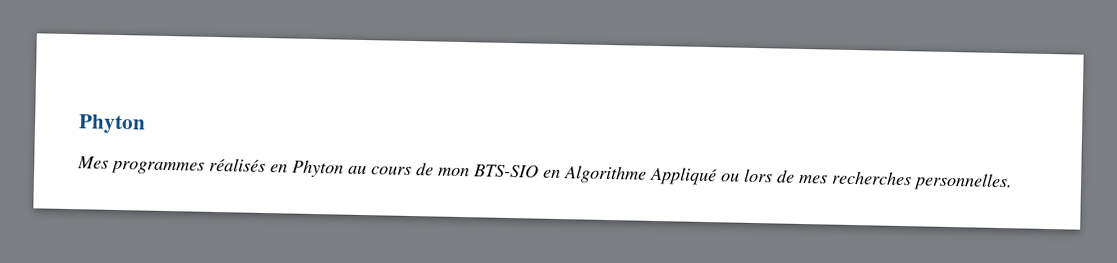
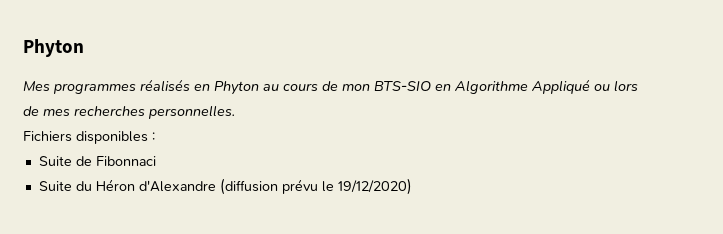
+ Fichiers disponibles :
+ Suite de Fibonnaci
+ Suite du Héron d'Alexandre (diffusion prévu le 19/12/2020)

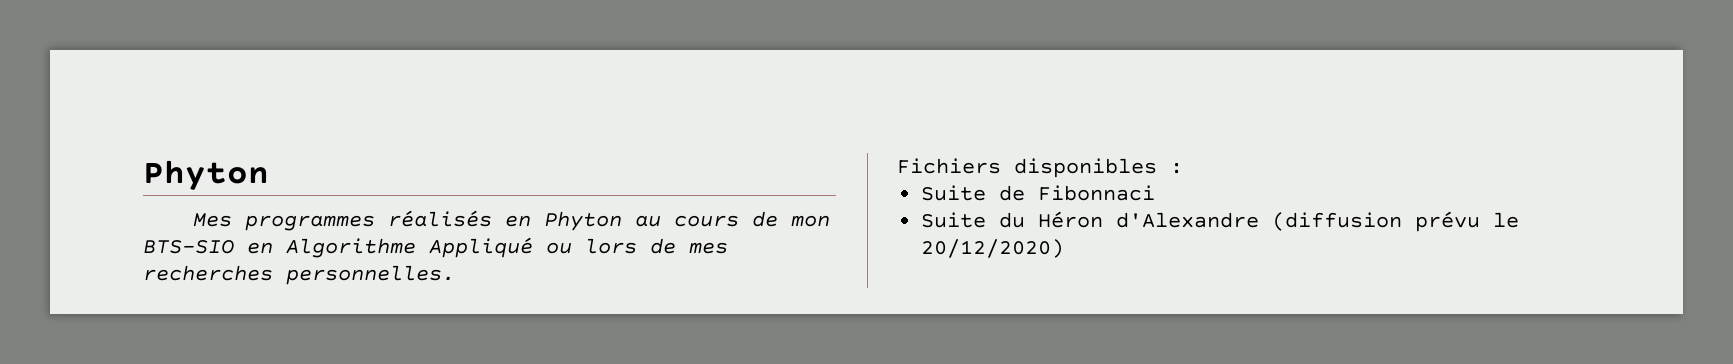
- Suite du Héron d'Alexandre (diffusion prévu le 19/12/2020)
+ Suite du Héron d'Alexandre (diffusion prévu le 20/12/2020)

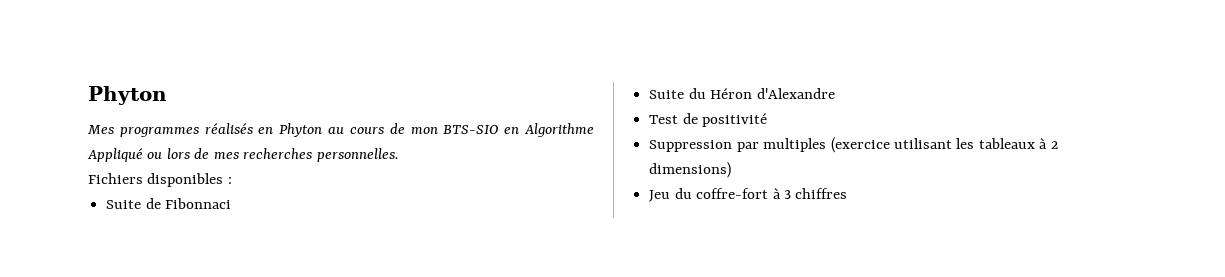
- Suite du Héron d'Alexandre (diffusion prévu le 20/12/2020)
+ Suite du Héron d'Alexandre
+ Test de positivité
+ Suppression par multiples (exercice utilisant les tableaux à 2 dimensions)
+ Jeu du coffre-fort à 3 chiffres

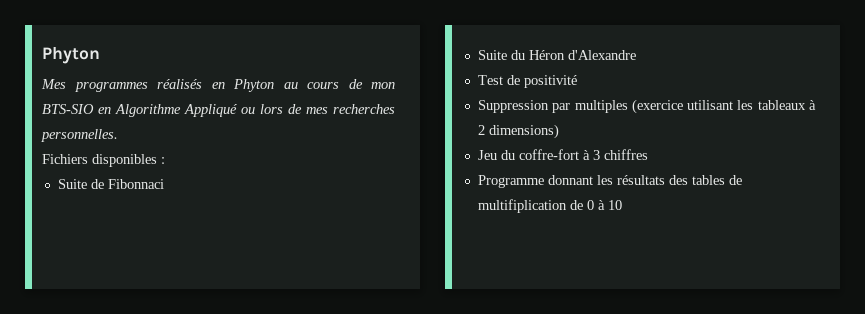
+ Programme donnant les résultats des tables de multifiplication de 0 à 10

